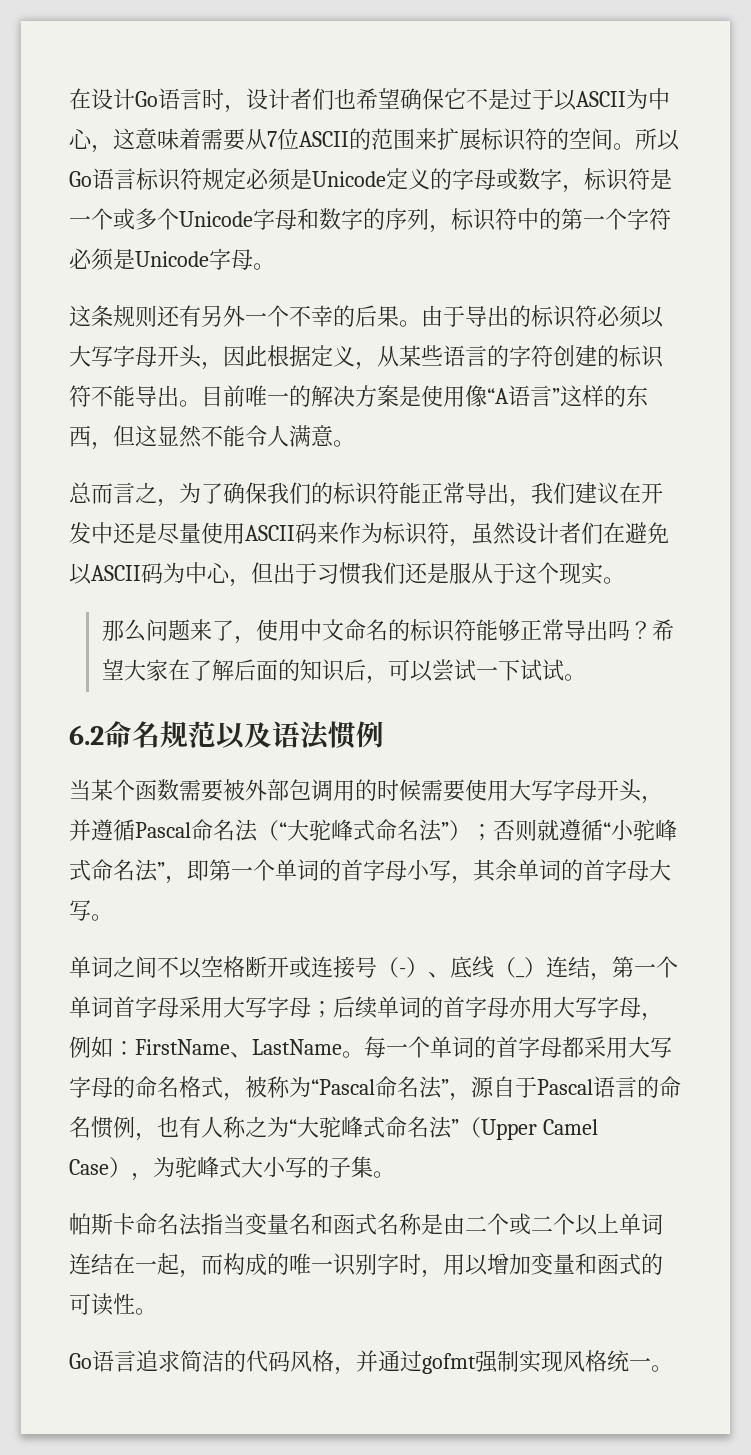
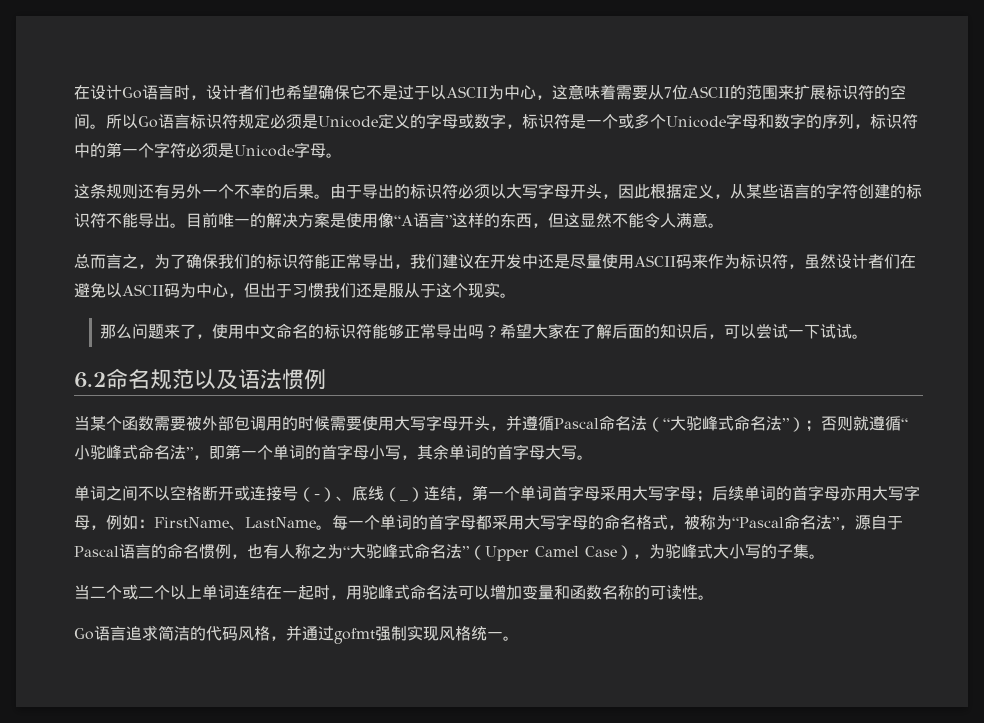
- 帕斯卡命名法指当变量名和函式名称是由二个或二个以上单词连结在一起，而构成的唯一识别字时，用以增加变量和函式的可读性。
+ 当二个或二个以上单词连结在一起时，用驼峰式命名法可以增加变量和函数名称的可读性。

